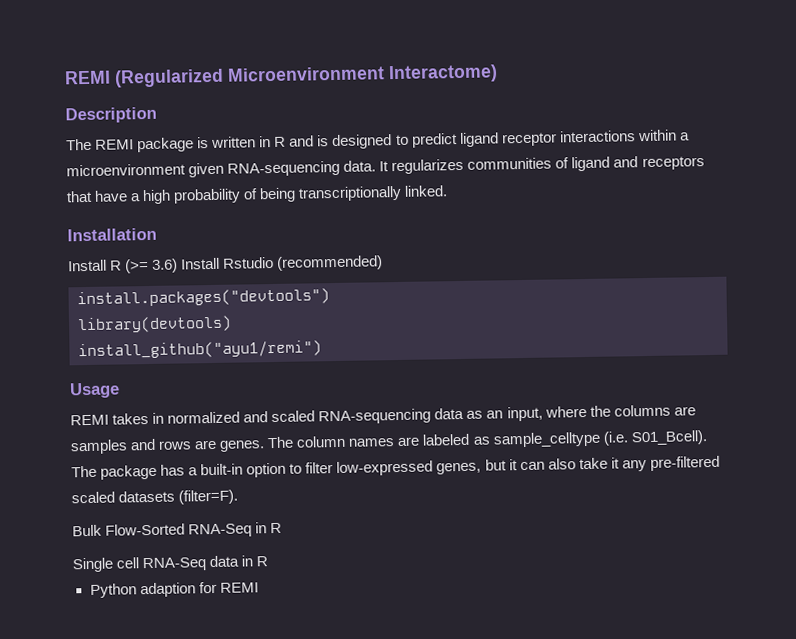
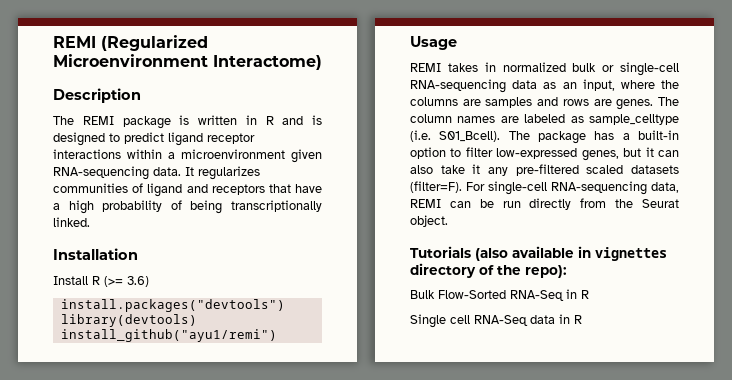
- Install R (>= 3.6) Install Rstudio (recommended)
+ Install R (>= 3.6)
- REMI takes in normalized and scaled RNA-sequencing data as an input, where the columns are samples and rows are genes.
+ REMI takes in normalized bulk or single-cell RNA-sequencing data as an input, where the columns are samples and rows are genes.
+ For single-cell RNA-sequencing data, REMI can be run directly from the Seurat object.
+ Tutorials (also available in vignettes directory of the repo):
- Python adaption for REMI

